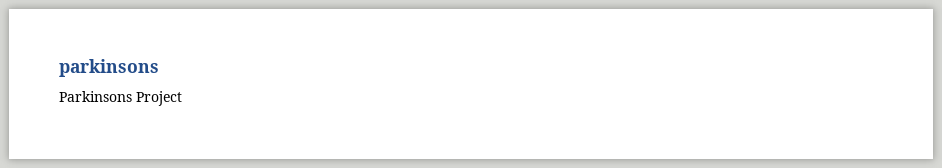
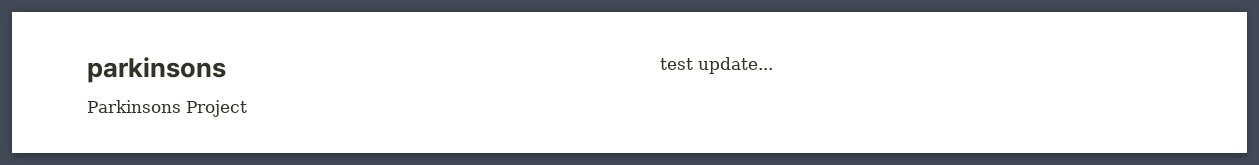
+ test update...

